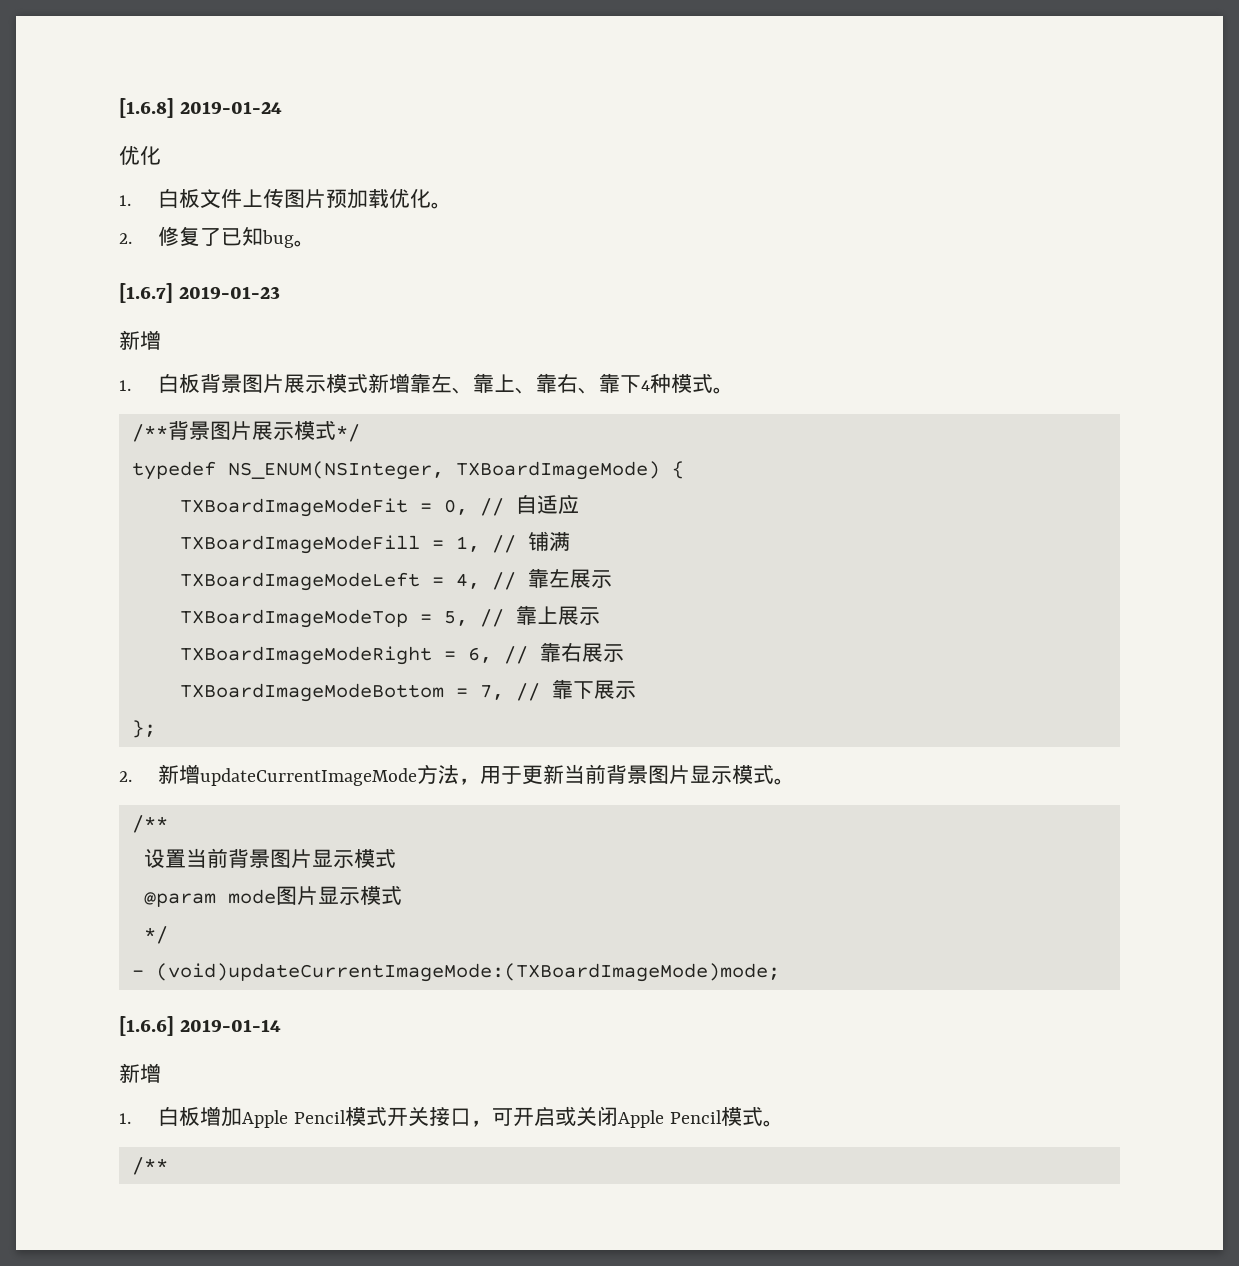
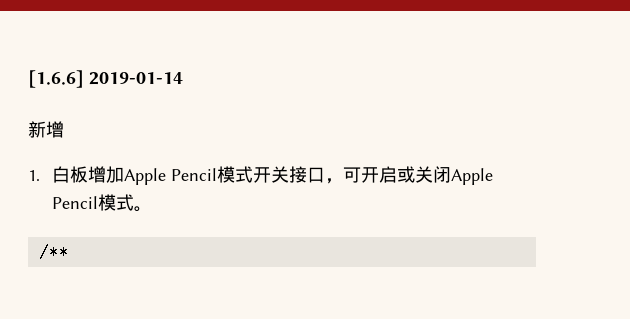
- [1.6.8] 2019-01-24
- 优化
- 1.白板文件上传图片预加载优化。
- 2.修复了已知bug。
- [1.6.7] 2019-01-23
- 新增
- 1.白板背景图片展示模式新增靠左、靠上、靠右、靠下4种模式。
- /**背景图片展示模式*/
- typedef NS_ENUM(NSInteger, TXBoardImageMode) {
- TXBoardImageModeFit = 0, // 自适应
- TXBoardImageModeFill = 1, // 铺满
- TXBoardImageModeLeft = 4, // 靠左展示
- TXBoardImageModeTop = 5, // 靠上展示
- TXBoardImageModeRight = 6, // 靠右展示
- TXBoardImageModeBottom = 7, // 靠下展示
- };
- 2.新增updateCurrentImageMode方法，用于更新当前背景图片显示模式。
- /**
- 设置当前背景图片显示模式
- @param mode图片显示模式
- */
- - (void)updateCurrentImageMode:(TXBoardImageMode)mode;

